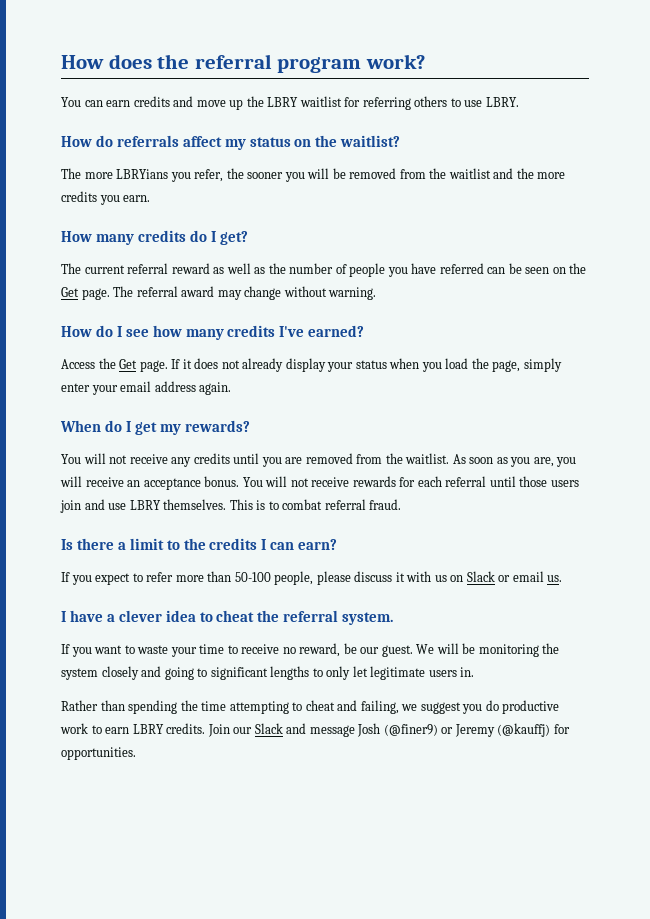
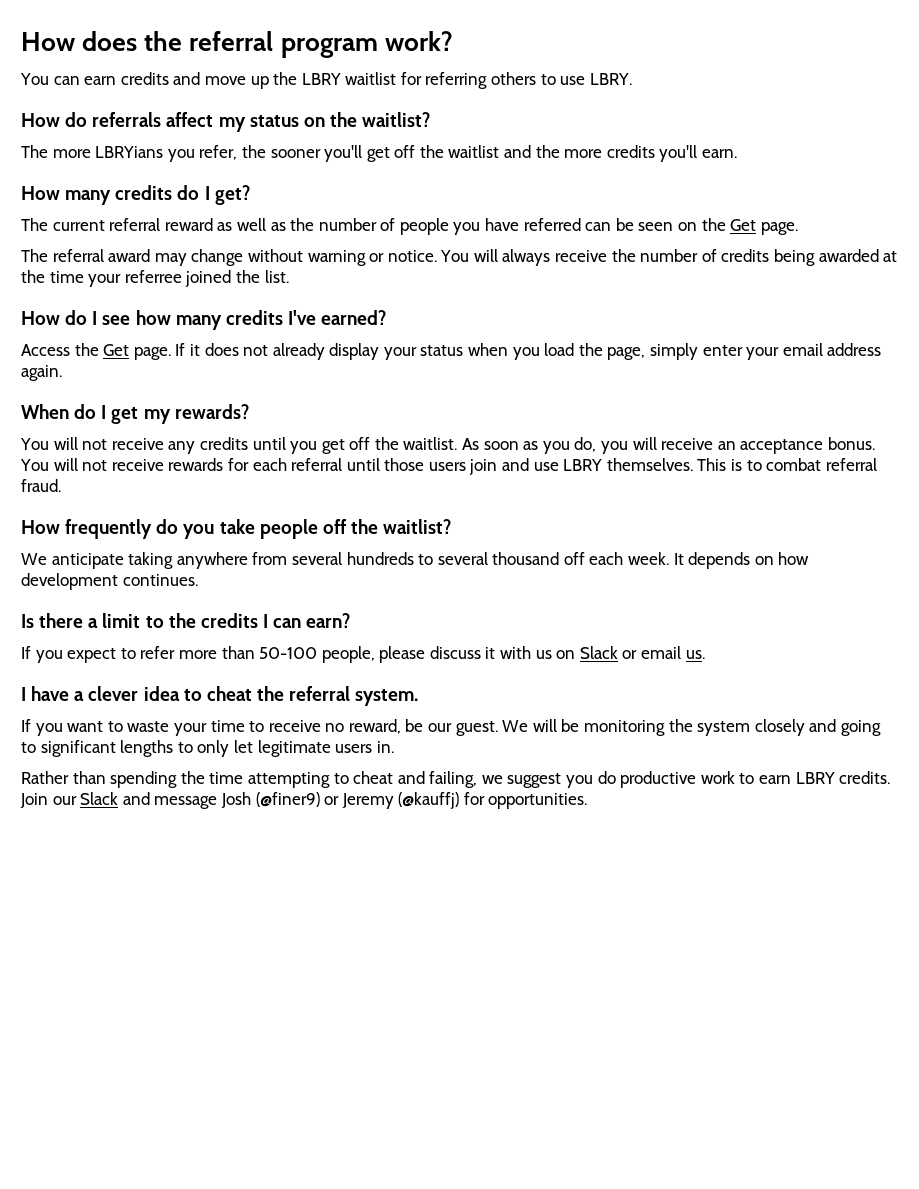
- The more LBRYians you refer, the sooner you will be removed from the waitlist and the more credits you earn.
+ The more LBRYians you refer, the sooner you'll get off the waitlist and the more credits you'll earn.
- The current referral reward as well as the number of people you have referred can be seen on the Get page. The referral award may change without warning.
+ The current referral reward as well as the number of people you have referred can be seen on the Get page.
+ The referral award may change without warning or notice. You will always receive the number of credits being awarded at the time your referree joined the list.
- You will not receive any credits until you are removed from the waitlist.
+ You will not receive any credits until you get off the waitlist.
- As soon as you are, you will receive an acceptance bonus.
+ As soon as you do, you will receive an acceptance bonus.
+ How frequently do you take people off the waitlist?
+ We anticipate taking anywhere from several hundreds to several thousand off each week. It depends on how development continues.

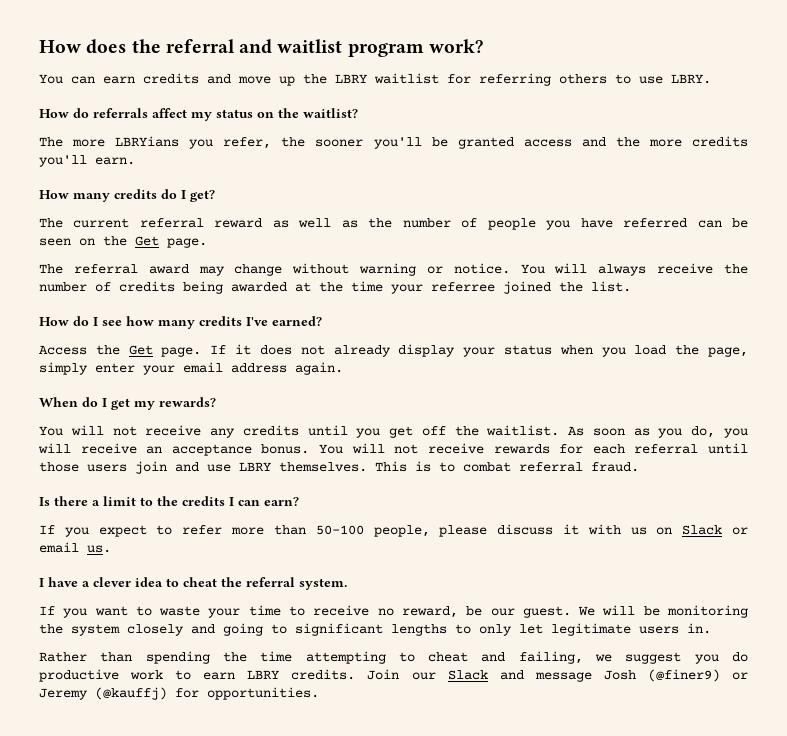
- How does the referral program work?
+ How does the referral and waitlist program work?
- The more LBRYians you refer, the sooner you'll get off the waitlist and the more credits you'll earn.
+ The more LBRYians you refer, the sooner you'll be granted access and the more credits you'll earn.
- How frequently do you take people off the waitlist?
- We anticipate taking anywhere from several hundreds to several thousand off each week. It depends on how development continues.

